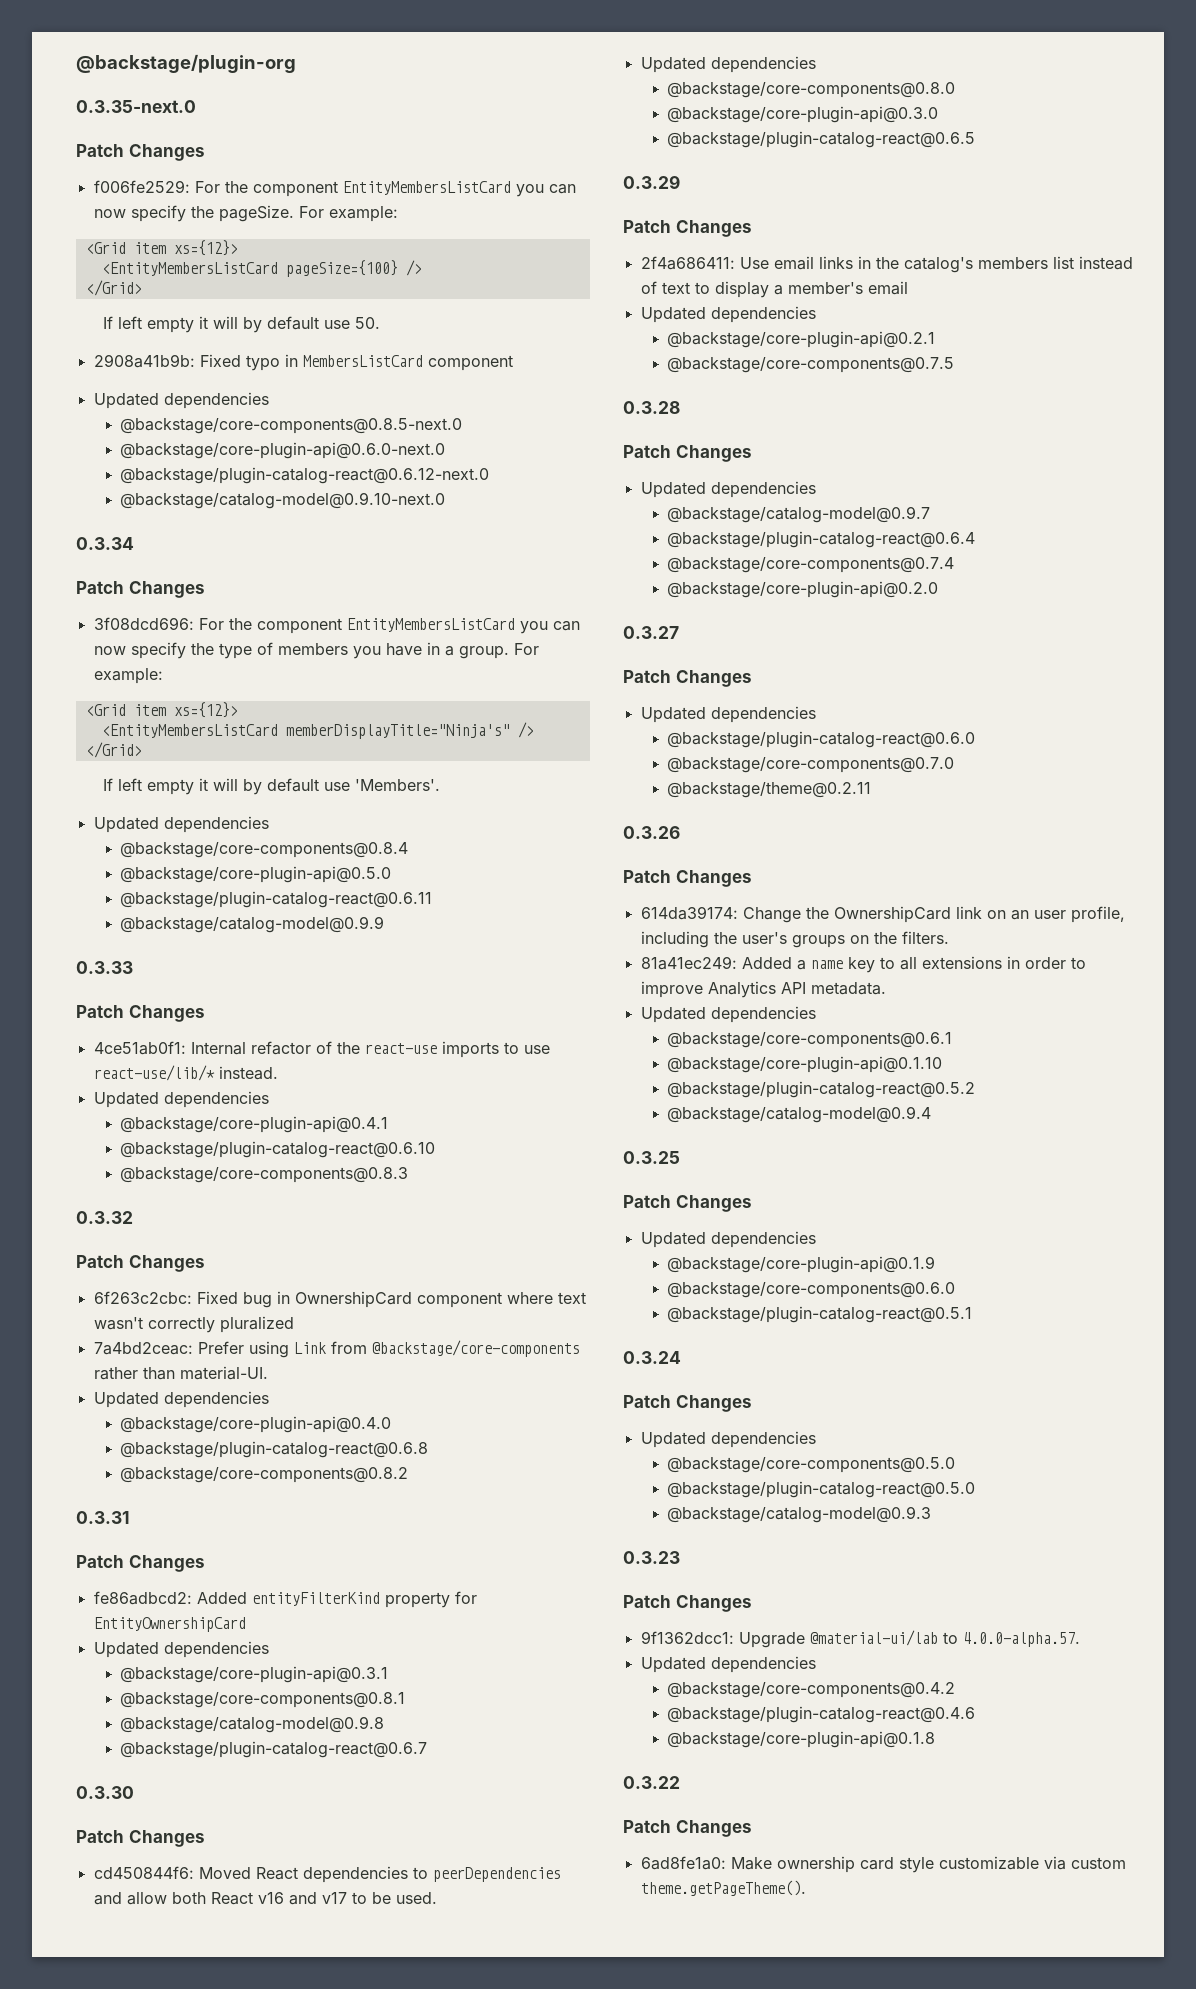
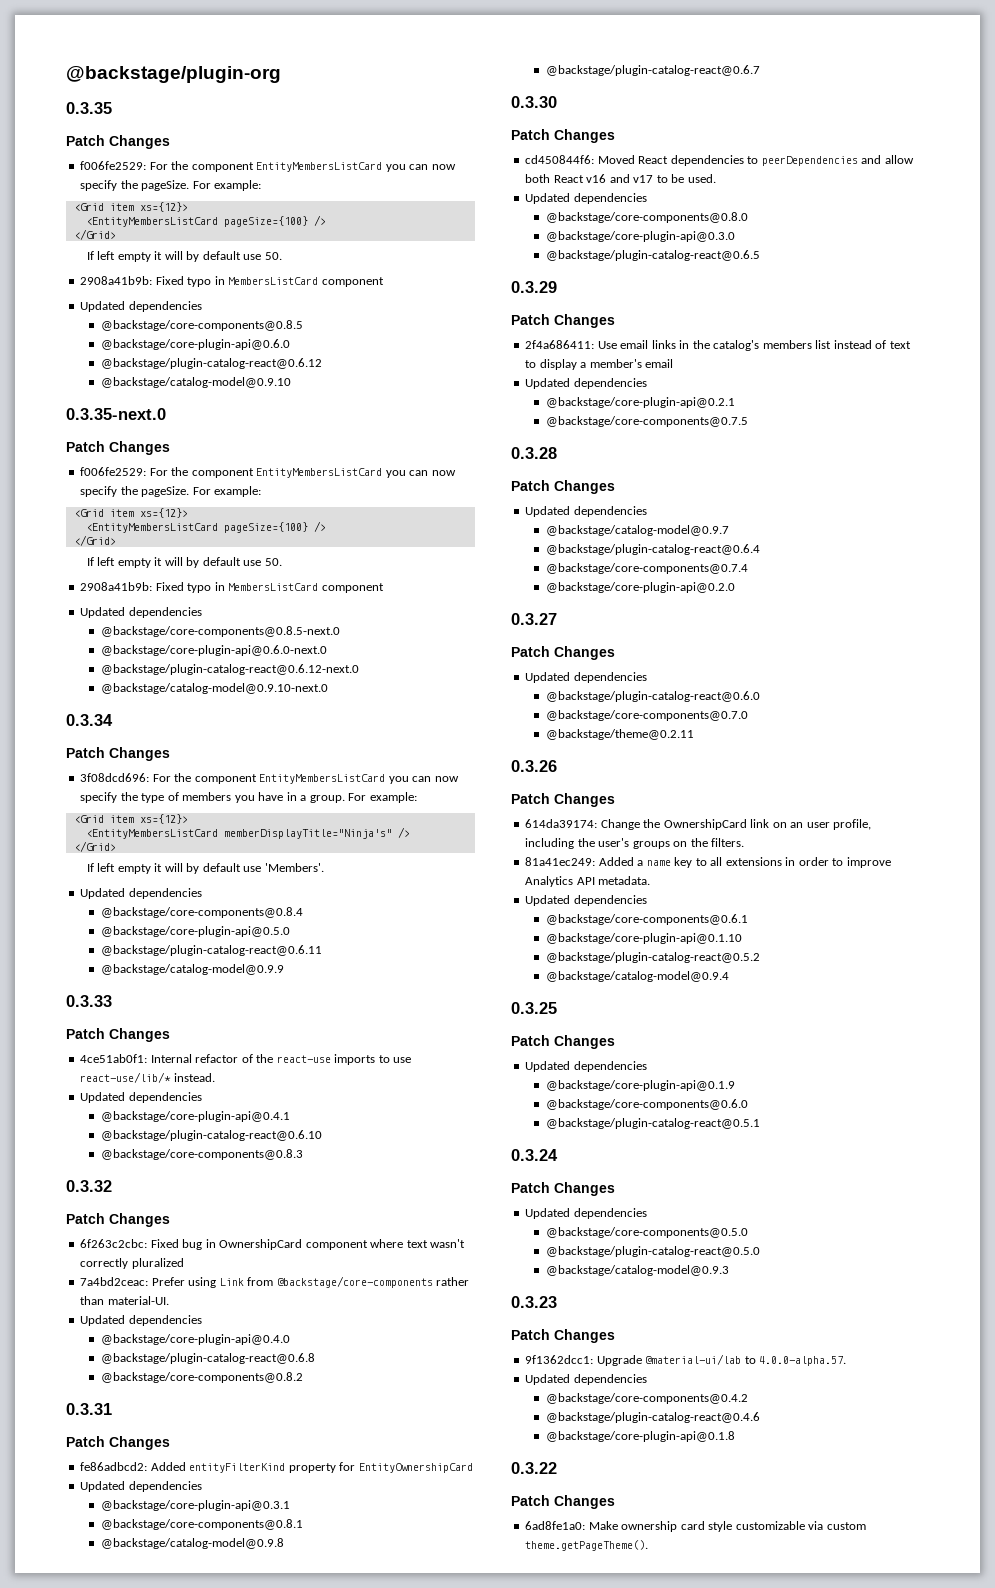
+ 0.3.35
+ Patch Changes
+ f006fe2529: For the component EntityMembersListCard you can now specify the pageSize. For example:
+ <Grid item xs={12}>
+ <EntityMembersListCard pageSize={100} />
+ </Grid>
+ If left empty it will by default use 50.
+ 2908a41b9b: Fixed typo in MembersListCard component
+ Updated dependencies
+ @backstage/core-components@0.8.5
+ @backstage/core-plugin-api@0.6.0
+ @backstage/plugin-catalog-react@0.6.12
+ @backstage/catalog-model@0.9.10

